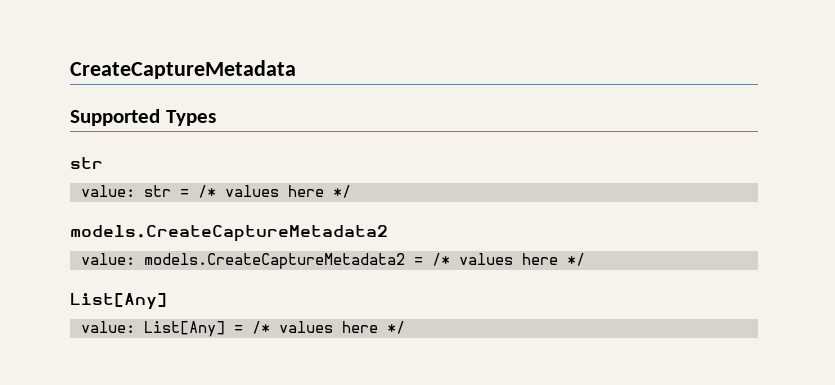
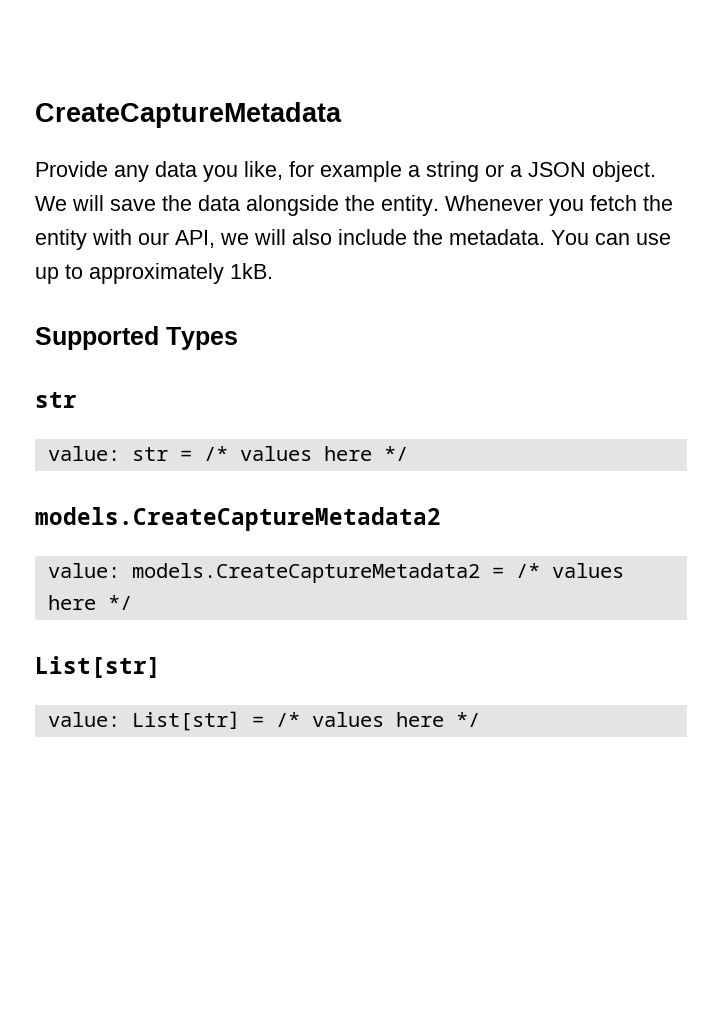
+ Provide any data you like, for example a string or a JSON object. We will save the data alongside the entity. Whenever you fetch the entity with our API, we will also include the metadata. You can use up to approximately 1kB.
  value: models.CreateCaptureMetadata2 = /* values here */
- List[Any]
- value: List[Any] = /* values here */
+ List[str]
+ value: List[str] = /* values here */

